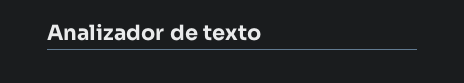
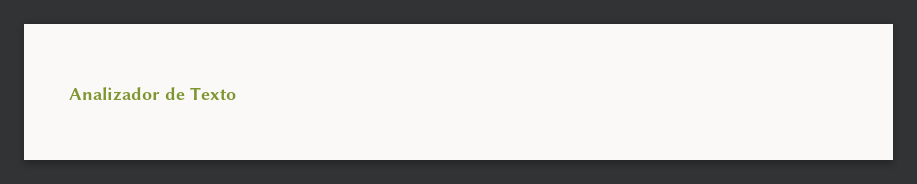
- Analizador de texto
+ Analizador de Texto

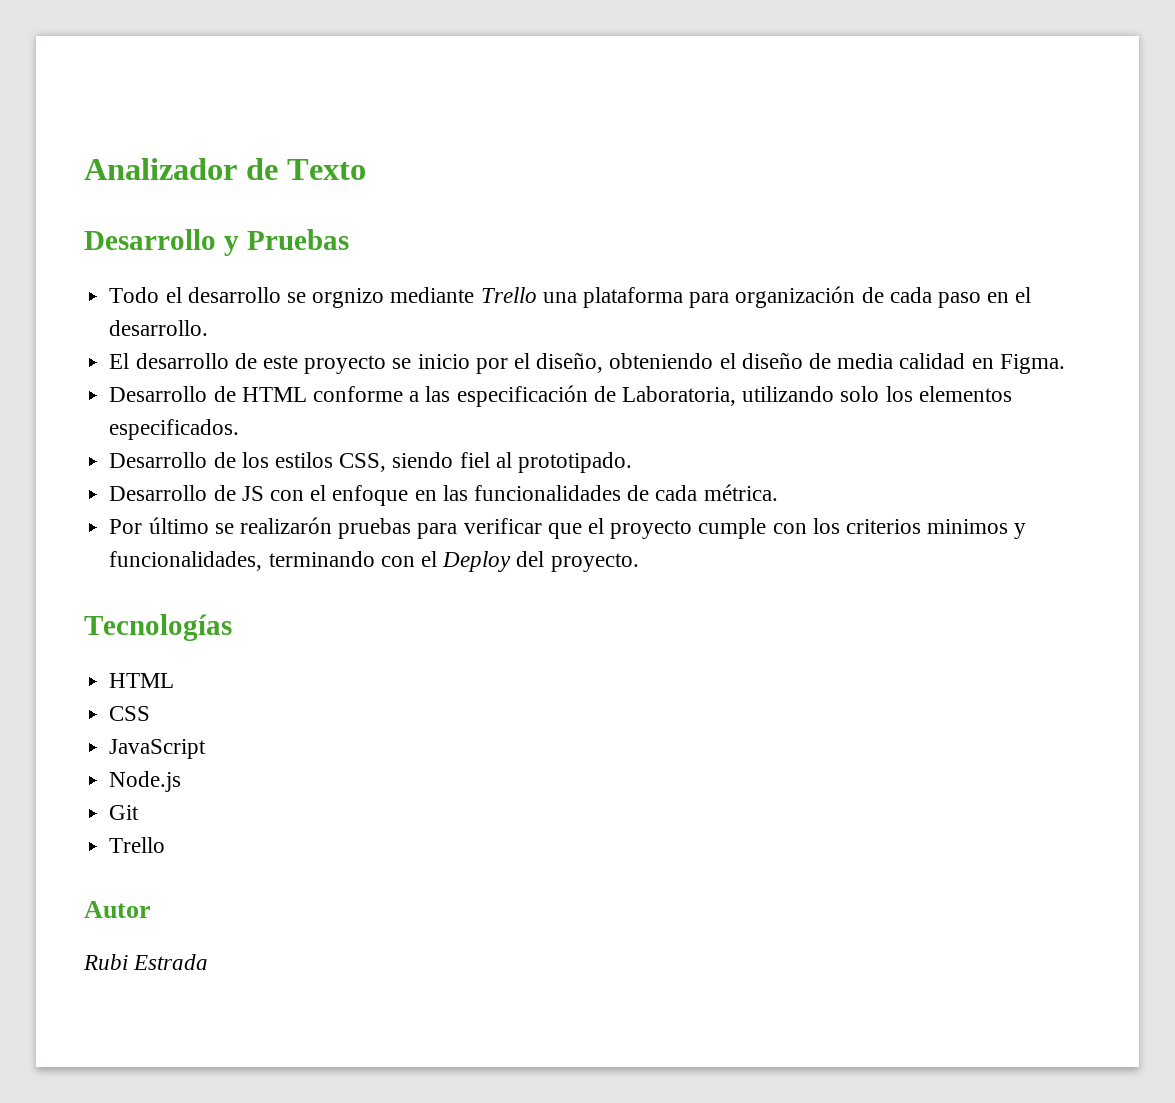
+ Desarrollo y Pruebas
+ Todo el desarrollo se orgnizo mediante Trello una plataforma para organización de cada paso en el desarrollo.
+ El desarrollo de este proyecto se inicio por el diseño, obteniendo el diseño de media calidad en Figma.
+ Desarrollo de HTML conforme a las especificación de Laboratoria, utilizando solo los elementos especificados.
+ Desarrollo de los estilos CSS, siendo fiel al prototipado.
+ Desarrollo de JS con el enfoque en las funcionalidades de cada métrica.
+ Por último se realizarón pruebas para verificar que el proyecto cumple con los criterios minimos y funcionalidades, terminando con el Deploy del proyecto.
+ Tecnologías
+ HTML
+ CSS
+ JavaScript
+ Node.js
+ Git
+ Trello
+ Autor
+ Rubi Estrada

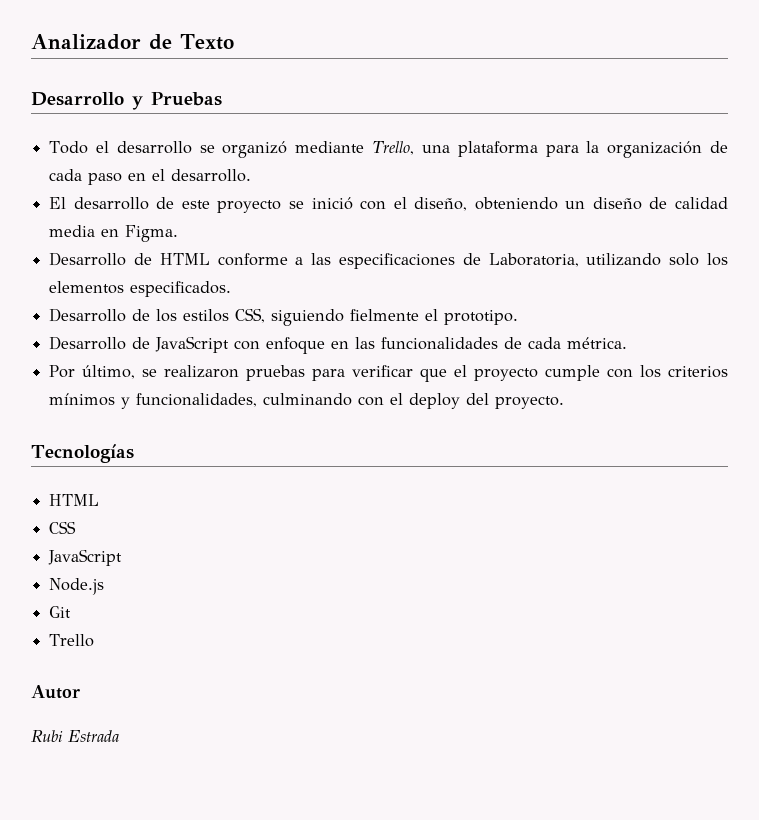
- Todo el desarrollo se orgnizo mediante Trello una plataforma para organización de cada paso en el desarrollo.
+ Todo el desarrollo se organizó mediante Trello, una plataforma para la organización de cada paso en el desarrollo.
- El desarrollo de este proyecto se inicio por el diseño, obteniendo el diseño de media calidad en Figma.
+ El desarrollo de este proyecto se inició con el diseño, obteniendo un diseño de calidad media en Figma.
- Desarrollo de HTML conforme a las especificación de Laboratoria, utilizando solo los elementos especificados.
+ Desarrollo de HTML conforme a las especificaciones de Laboratoria, utilizando solo los elementos especificados.
- Desarrollo de los estilos CSS, siendo fiel al prototipado.
- Desarrollo de JS con el enfoque en las funcionalidades de cada métrica.
+ Desarrollo de los estilos CSS, siguiendo fielmente el prototipo.
+ Desarrollo de JavaScript con enfoque en las funcionalidades de cada métrica.
- Por último se realizarón pruebas para verificar que el proyecto cumple con los criterios minimos y funcionalidades, terminando con el Deploy del proyecto.
+ Por último, se realizaron pruebas para verificar que el proyecto cumple con los criterios mínimos y funcionalidades, culminando con el deploy del proyecto.

